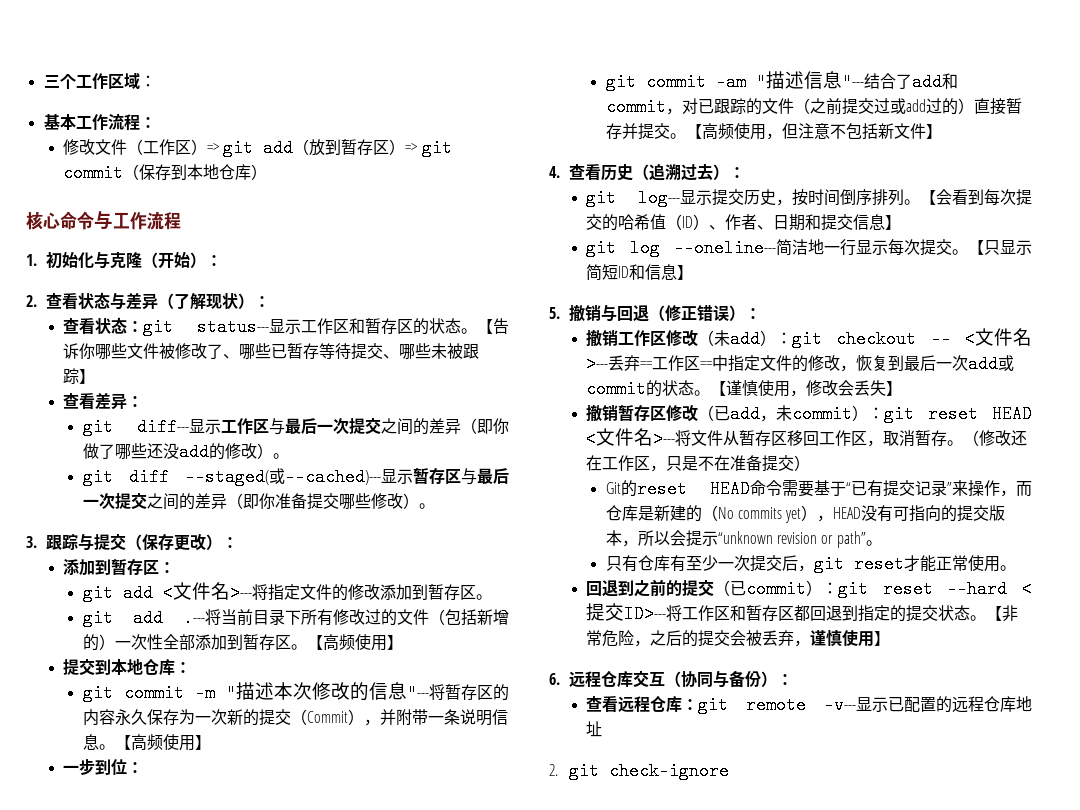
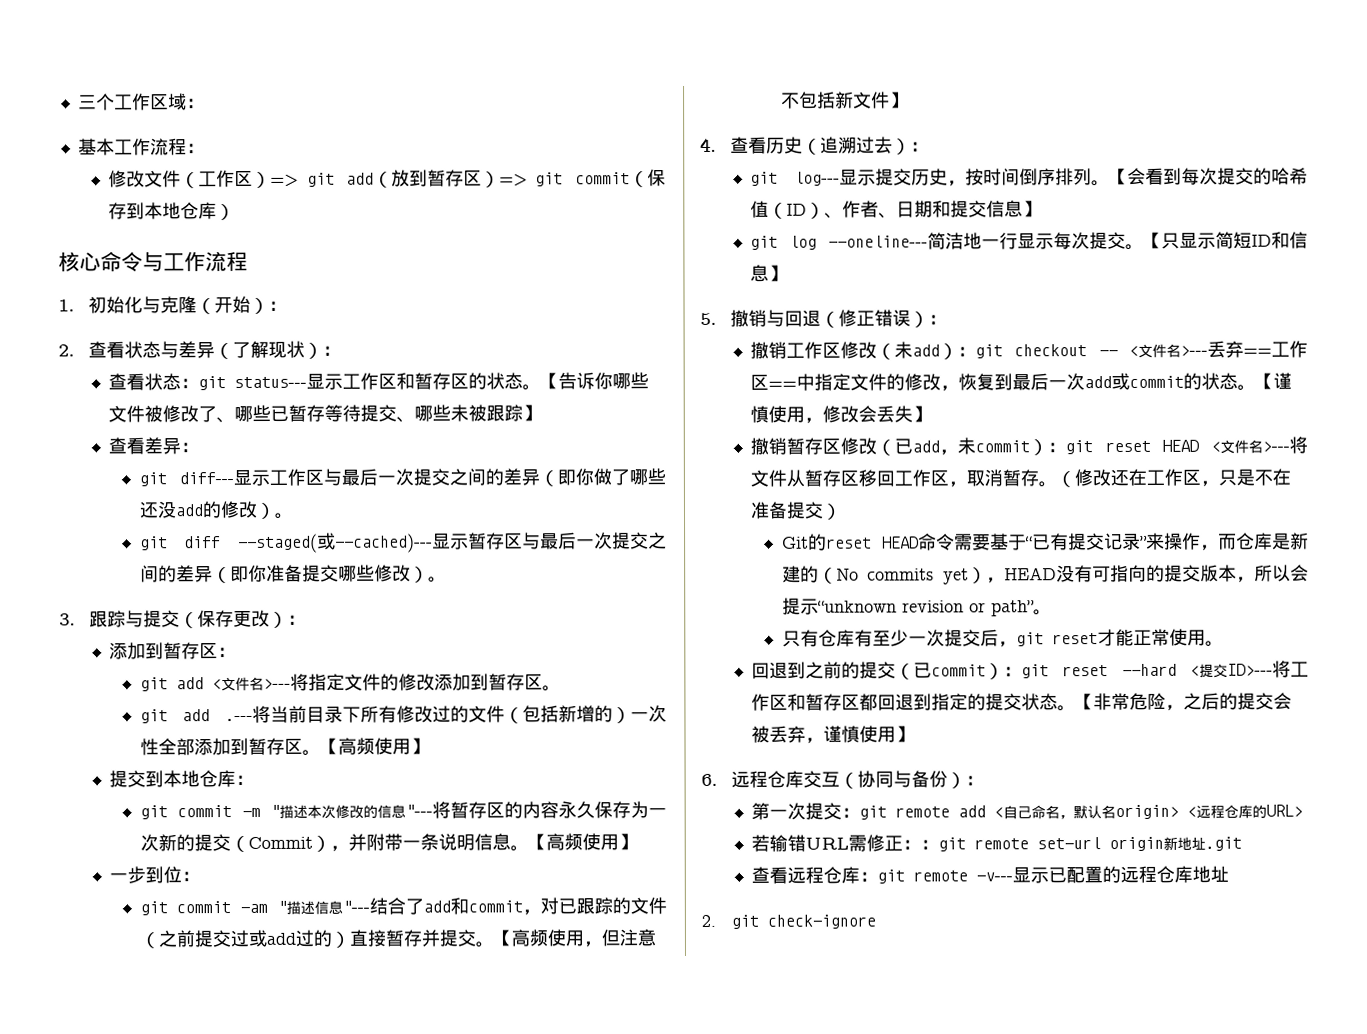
+ 第一次提交：git remote add <自己命名，默认名origin> <远程仓库的URL>
+ 若输错URL需修正：：git remote set-url origin新地址.git

